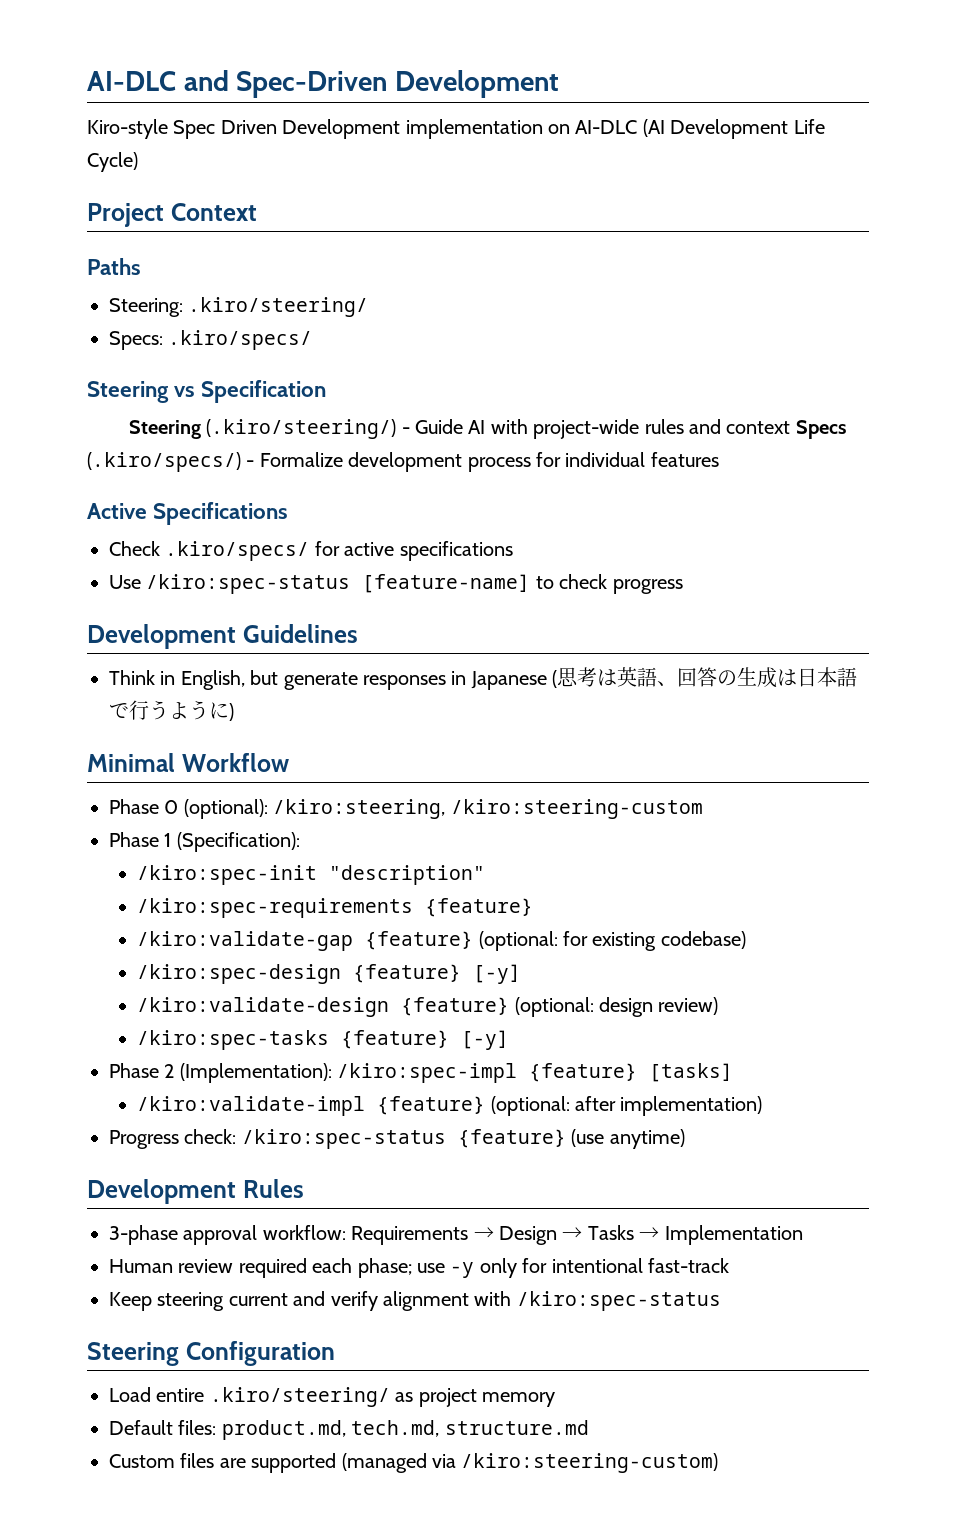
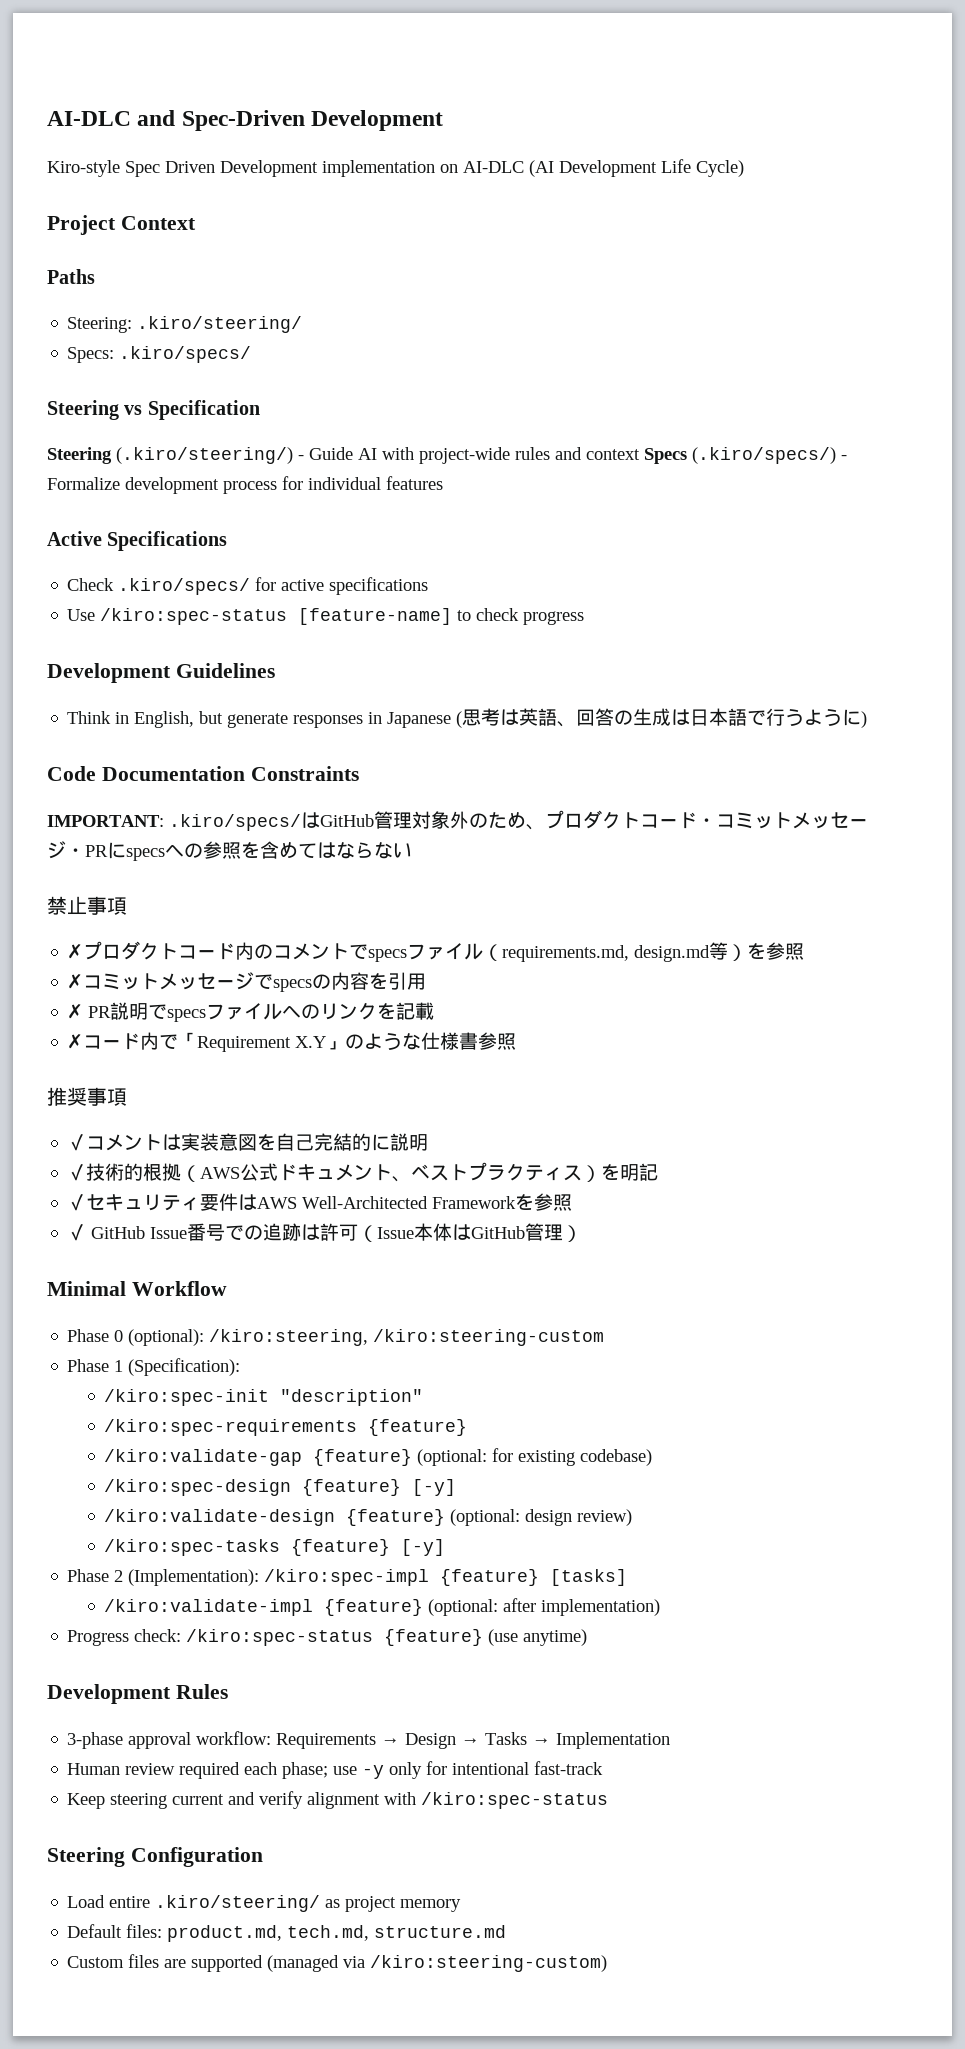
+ Code Documentation Constraints
+ IMPORTANT: .kiro/specs/はGitHub管理対象外のため、プロダクトコード・コミットメッセージ・PRにspecsへの参照を含めてはならない
+ 禁止事項
+ ✗プロダクトコード内のコメントでspecsファイル（requirements.md, design.md等）を参照
+ ✗コミットメッセージでspecsの内容を引用
+ ✗ PR説明でspecsファイルへのリンクを記載
+ ✗コード内で「Requirement X.Y」のような仕様書参照
+ 推奨事項
+ ✓コメントは実装意図を自己完結的に説明
+ ✓技術的根拠（AWS公式ドキュメント、ベストプラクティス）を明記
+ ✓セキュリティ要件はAWS Well-Architected Frameworkを参照
+ ✓ GitHub Issue番号での追跡は許可（Issue本体はGitHub管理）

